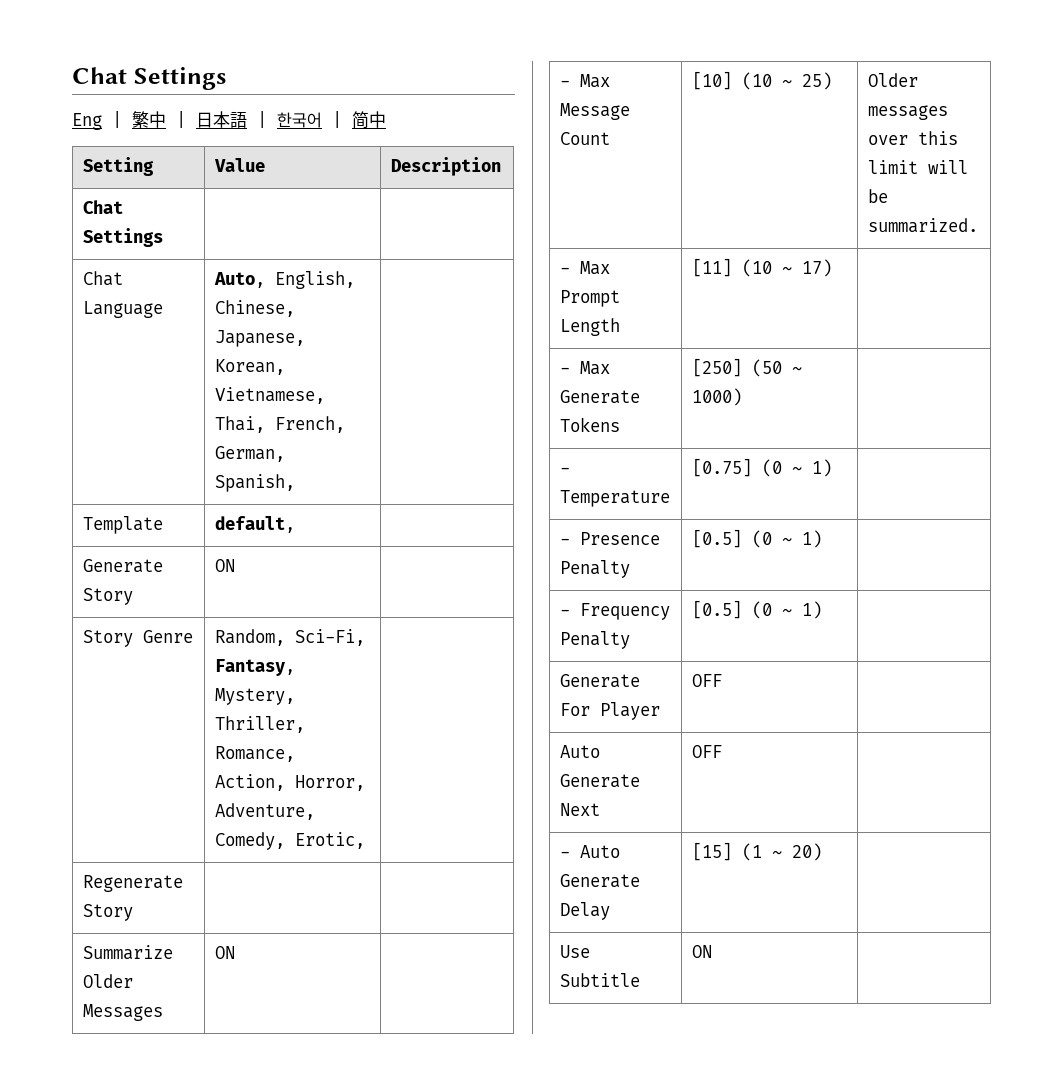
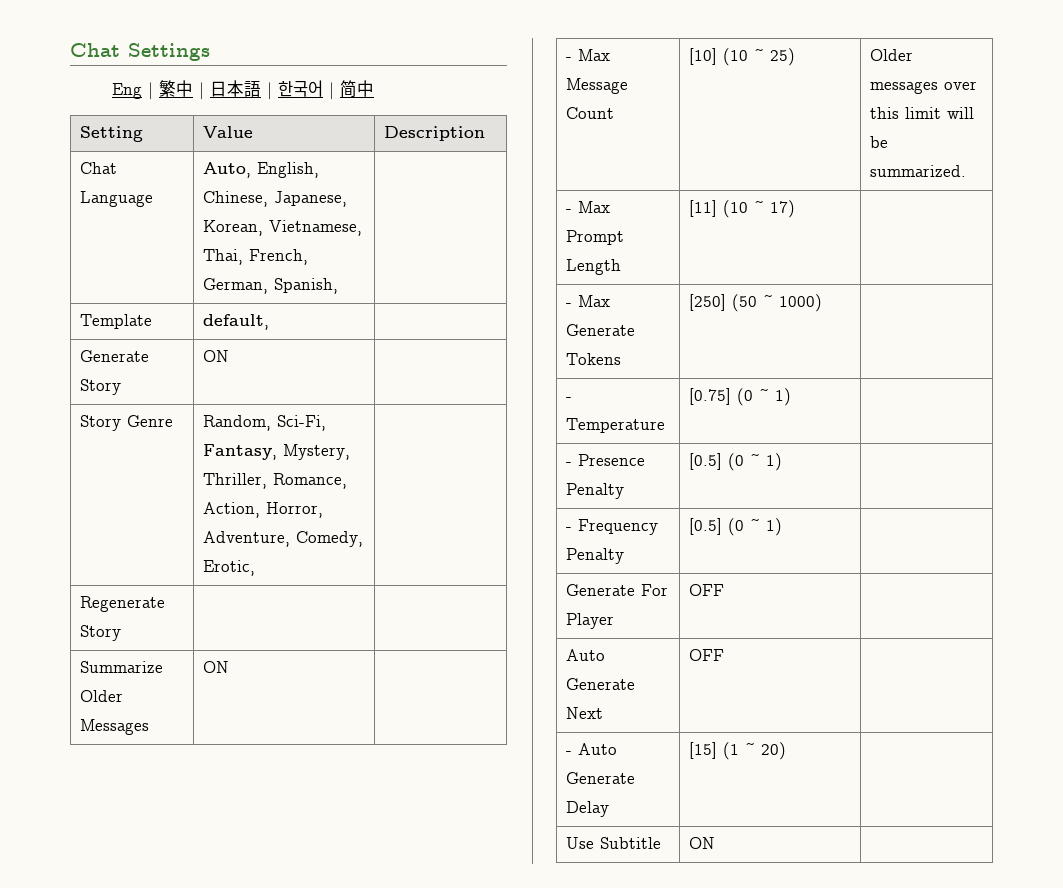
- Chat Settings | |

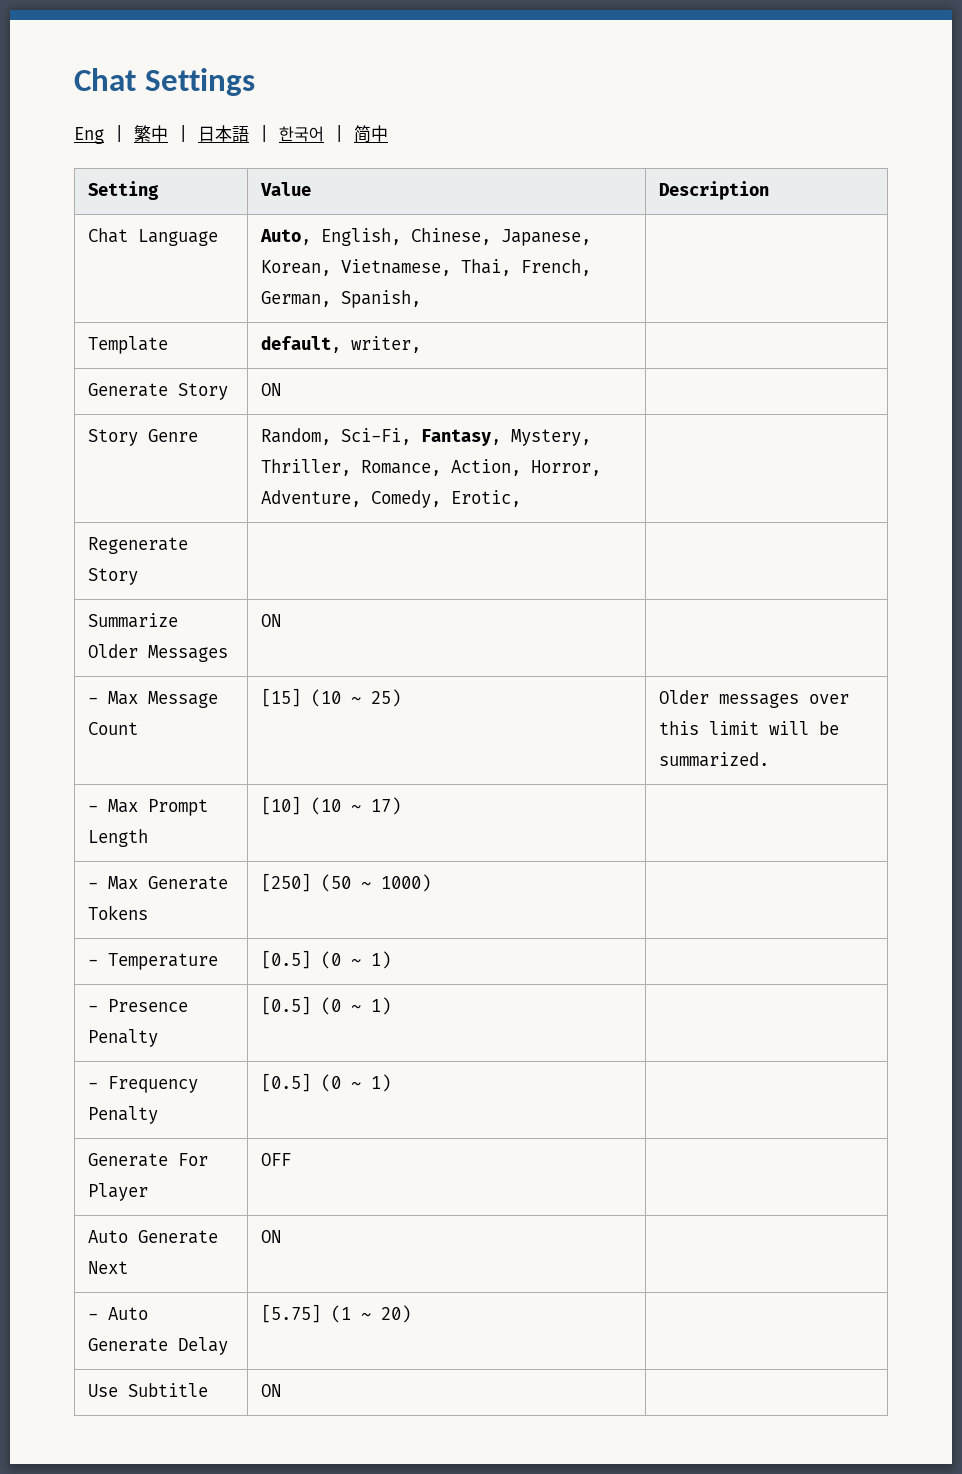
- Template | default, |
+ Template | default, writer, |
- - Max Message Count | [10] (10 ~ 25) | Older messages over this limit will be summarized.
+ - Max Message Count | [15] (10 ~ 25) | Older messages over this limit will be summarized.
- - Max Prompt Length | [11] (10 ~ 17) |
+ - Max Prompt Length | [10] (10 ~ 17) |
- - Temperature | [0.75] (0 ~ 1) |
+ - Temperature | [0.5] (0 ~ 1) |
- Auto Generate Next | OFF |
+ Auto Generate Next | ON |
- - Auto Generate Delay | [15] (1 ~ 20) |
+ - Auto Generate Delay | [5.75] (1 ~ 20) |

